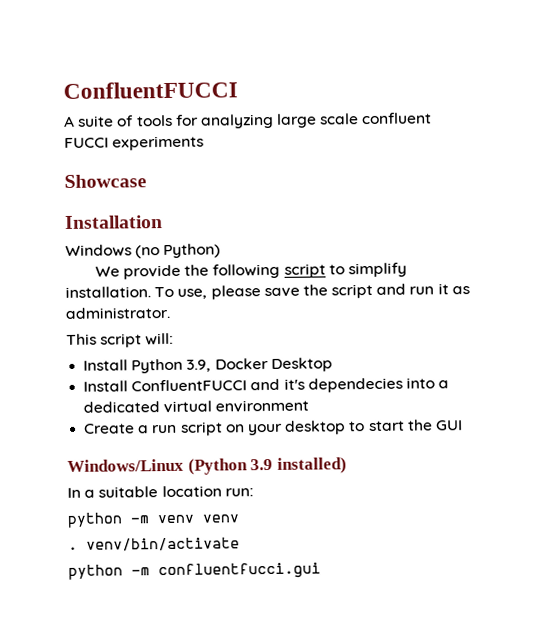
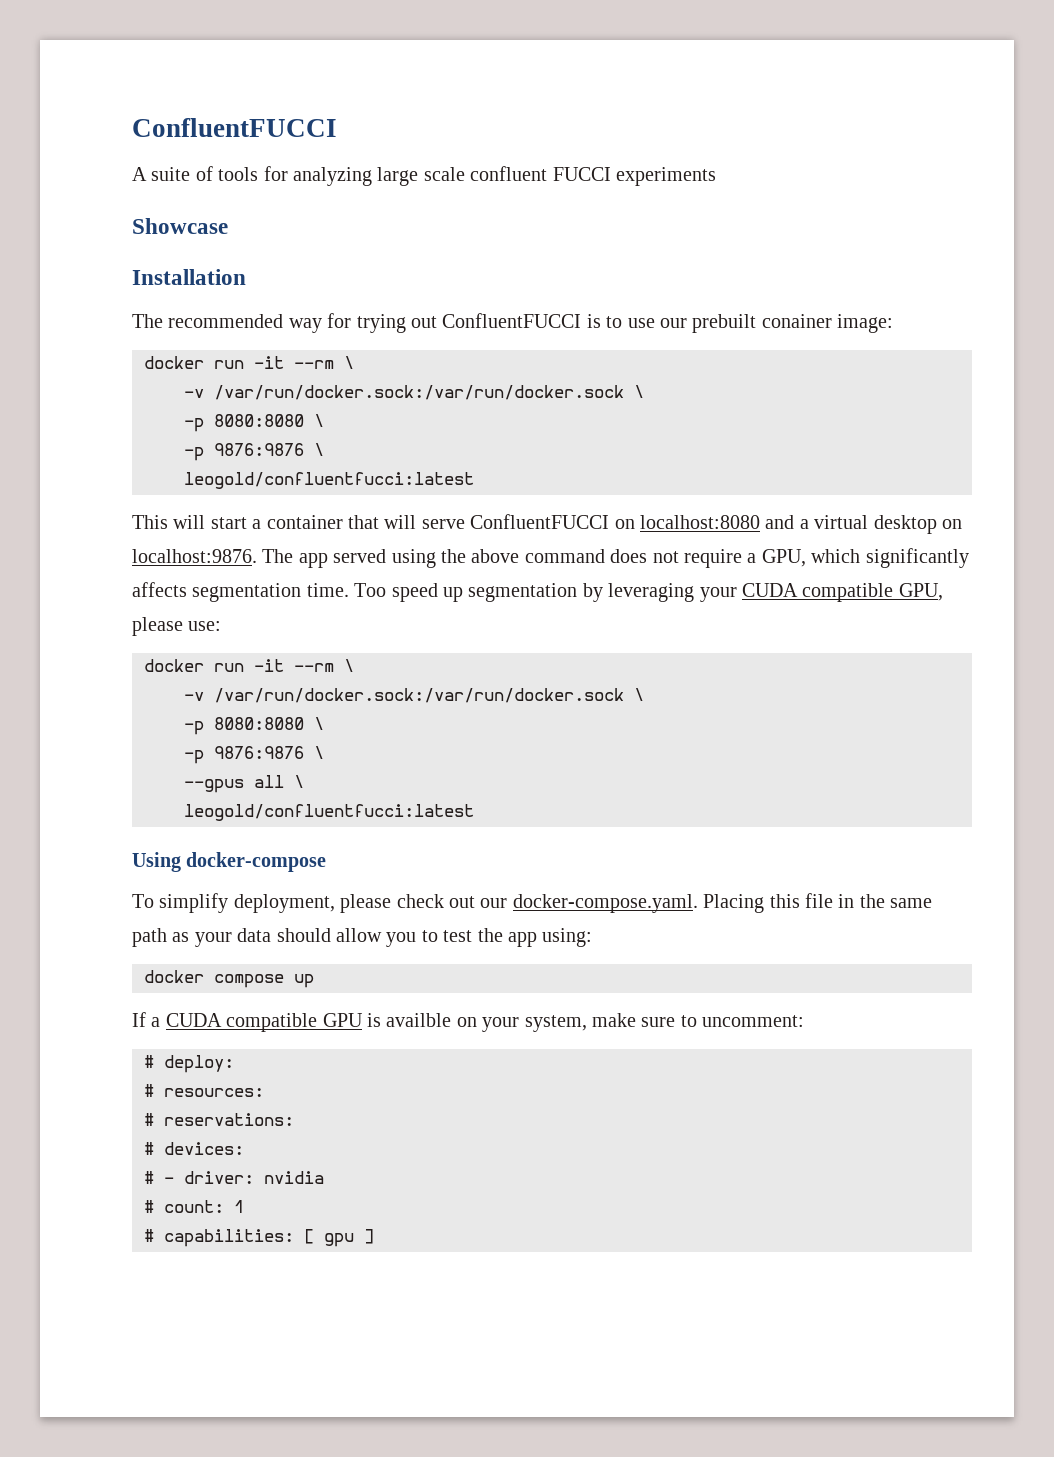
- Windows (no Python)
- We provide the following script to simplify installation. To use, please save the script and run it as administrator.
- This script will:
- Install Python 3.9, Docker Desktop
- Install ConfluentFUCCI and it's dependecies into a dedicated virtual environment
- Create a run script on your desktop to start the GUI
- Windows/Linux (Python 3.9 installed)
- In a suitable location run:
- python -m venv venv
- . venv/bin/activate
- python -m confluentfucci.gui
+ The recommended way for trying out ConfluentFUCCI is to use our prebuilt conainer image:
+ docker run -it --rm \
+ -v /var/run/docker.sock:/var/run/docker.sock \
+ -p 8080:8080 \
+ -p 9876:9876 \
+ leogold/confluentfucci:latest
+ This will start a container that will serve ConfluentFUCCI on localhost:8080 and a virtual desktop on localhost:9876. The app served using the above command does not require a GPU, which significantly affects segmentation time. Too speed up segmentation by leveraging your CUDA compatible GPU, please use:
+ docker run -it --rm \
+ -v /var/run/docker.sock:/var/run/docker.sock \
+ -p 8080:8080 \
+ -p 9876:9876 \
+ --gpus all \
+ leogold/confluentfucci:latest
+ Using docker-compose
+ To simplify deployment, please check out our docker-compose.yaml. Placing this file in the same path as your data should allow you to test the app using:
+ docker compose up
+ If a CUDA compatible GPU is availble on your system, make sure to uncomment:
+ # deploy:
+ # resources:
+ # reservations:
+ # devices:
+ # - driver: nvidia
+ # count: 1
+ # capabilities: [ gpu ]

